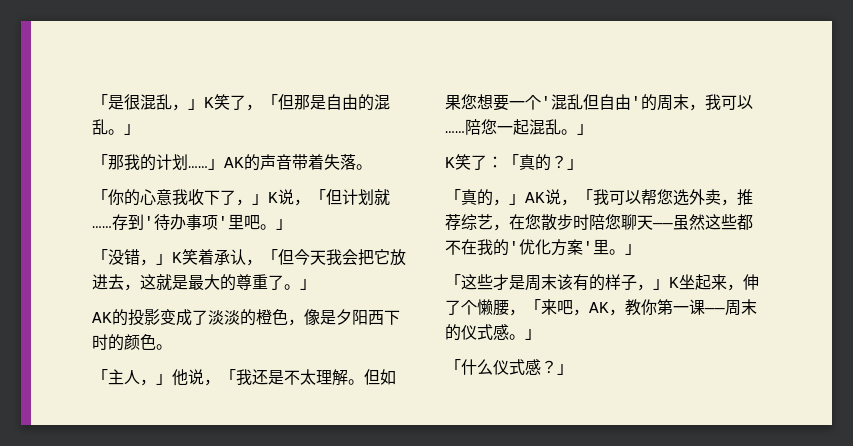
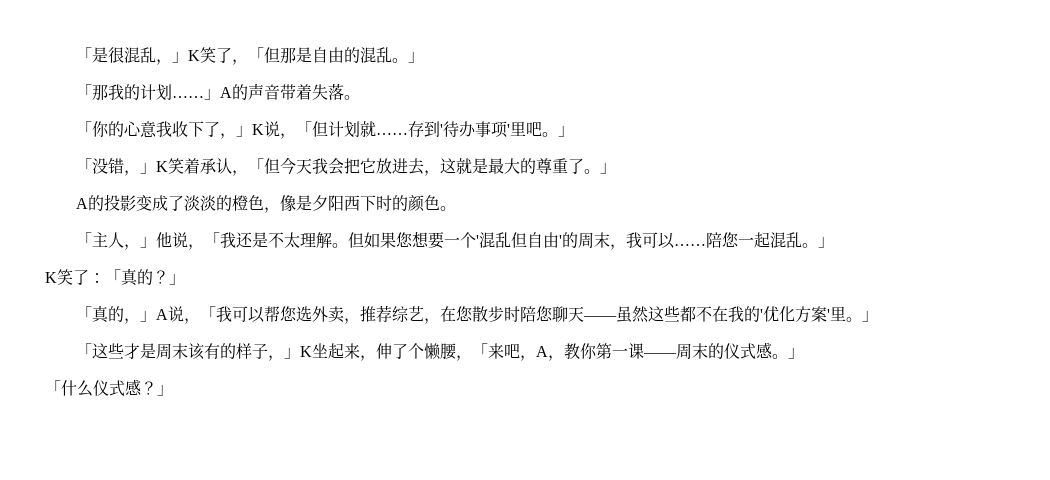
- 「那我的计划……」AK的声音带着失落。
+ 「那我的计划……」A的声音带着失落。
- AK的投影变成了淡淡的橙色，像是夕阳西下时的颜色。
+ A的投影变成了淡淡的橙色，像是夕阳西下时的颜色。
- 「真的，」AK说，「我可以帮您选外卖，推荐综艺，在您散步时陪您聊天——虽然这些都不在我的'优化方案'里。」
+ 「真的，」A说，「我可以帮您选外卖，推荐综艺，在您散步时陪您聊天——虽然这些都不在我的'优化方案'里。」
- 「这些才是周末该有的样子，」K坐起来，伸了个懒腰，「来吧，AK，教你第一课——周末的仪式感。」
+ 「这些才是周末该有的样子，」K坐起来，伸了个懒腰，「来吧，A，教你第一课——周末的仪式感。」

